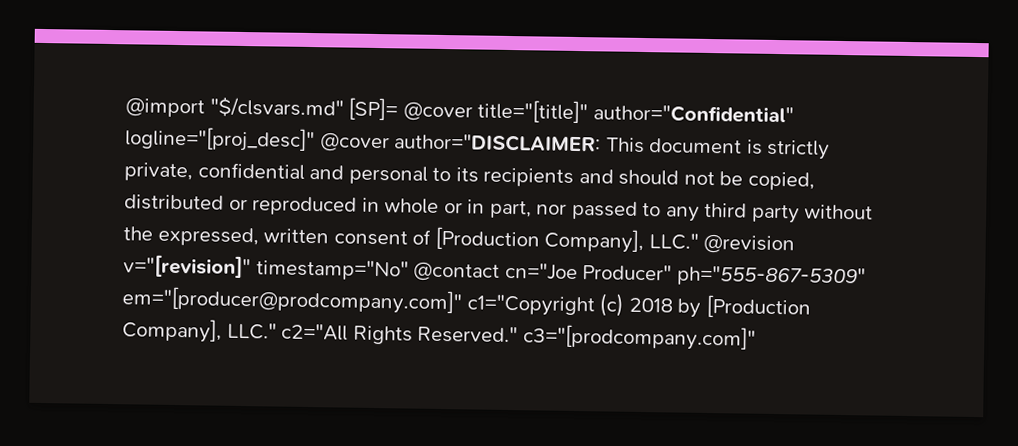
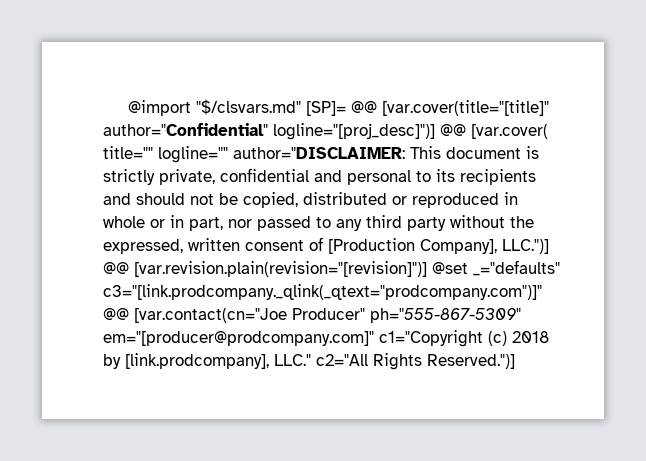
- @import "$/clsvars.md" [SP]= @cover title="[title]" author="Confidential" logline="[proj_desc]" @cover author="DISCLAIMER: This document is strictly private, confidential and personal to its recipients and should not be copied, distributed or reproduced in whole or in part, nor passed to any third party without the expressed, written consent of [Production Company], LLC." @revision v="[revision]" timestamp="No" @contact cn="Joe Producer" ph="555-867-5309" em="[producer@prodcompany.com]" c1="Copyright (c) 2018 by [Production Company], LLC." c2="All Rights Reserved." c3="[prodcompany.com]"
+ @import "$/clsvars.md" [SP]= @@ [var.cover(title="[title]" author="Confidential" logline="[proj_desc]")] @@ [var.cover( title="" logline="" author="DISCLAIMER: This document is strictly private, confidential and personal to its recipients and should not be copied, distributed or reproduced in whole or in part, nor passed to any third party without the expressed, written consent of [Production Company], LLC.")] @@ [var.revision.plain(revision="[revision]")] @set _="defaults" c3="[link.prodcompany._qlink(_qtext="prodcompany.com")]" @@ [var.contact(cn="Joe Producer" ph="555-867-5309" em="[producer@prodcompany.com]" c1="Copyright (c) 2018 by [link.prodcompany], LLC." c2="All Rights Reserved.")]

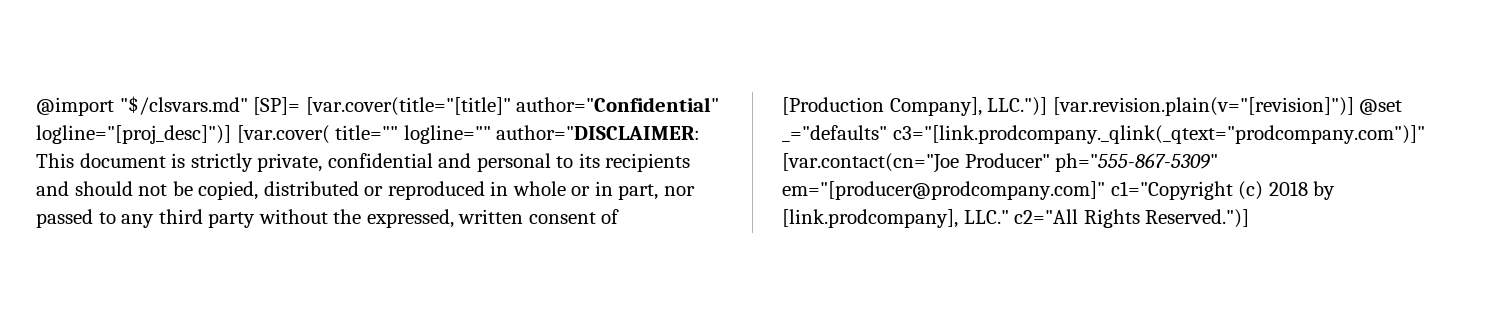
- @import "$/clsvars.md" [SP]= @@ [var.cover(title="[title]" author="Confidential" logline="[proj_desc]")] @@ [var.cover( title="" logline="" author="DISCLAIMER:
+ @import "$/clsvars.md" [SP]= [var.cover(title="[title]" author="Confidential" logline="[proj_desc]")] [var.cover( title="" logline="" author="DISCLAIMER:
- This document is strictly private, confidential and personal to its recipients and should not be copied, distributed or reproduced in whole or in part, nor passed to any third party without the expressed, written consent of [Production Company], LLC.")] @@ [var.revision.plain(revision="[revision]")] @set _="defaults" c3="[link.prodcompany._qlink(_qtext="prodcompany.com")]" @@ [var.contact(cn="Joe Producer" ph="555-867-5309" em="[producer@prodcompany.com]" c1="Copyright (c) 2018 by [link.prodcompany], LLC." c2="All Rights Reserved.")]
+ This document is strictly private, confidential and personal to its recipients and should not be copied, distributed or reproduced in whole or in part, nor passed to any third party without the expressed, written consent of [Production Company], LLC.")] [var.revision.plain(v="[revision]")] @set _="defaults" c3="[link.prodcompany._qlink(_qtext="prodcompany.com")]" [var.contact(cn="Joe Producer" ph="555-867-5309" em="[producer@prodcompany.com]" c1="Copyright (c) 2018 by [link.prodcompany], LLC." c2="All Rights Reserved.")]

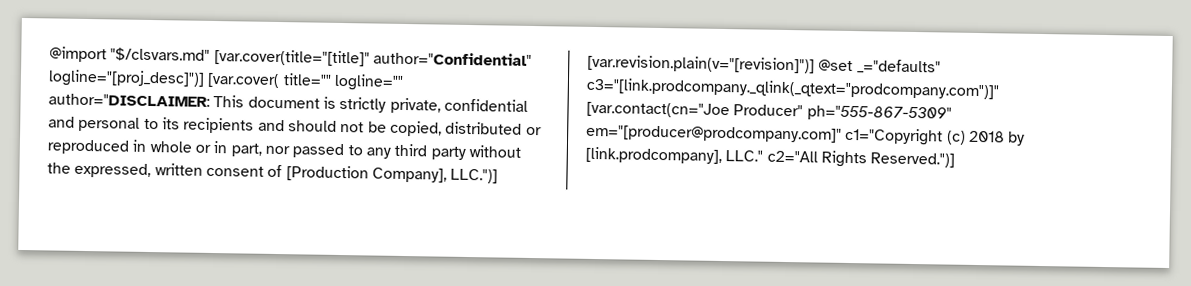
- @import "$/clsvars.md" [SP]= [var.cover(title="[title]" author="Confidential" logline="[proj_desc]")] [var.cover( title="" logline="" author="DISCLAIMER:
+ @import "$/clsvars.md" [var.cover(title="[title]" author="Confidential" logline="[proj_desc]")] [var.cover( title="" logline="" author="DISCLAIMER:

